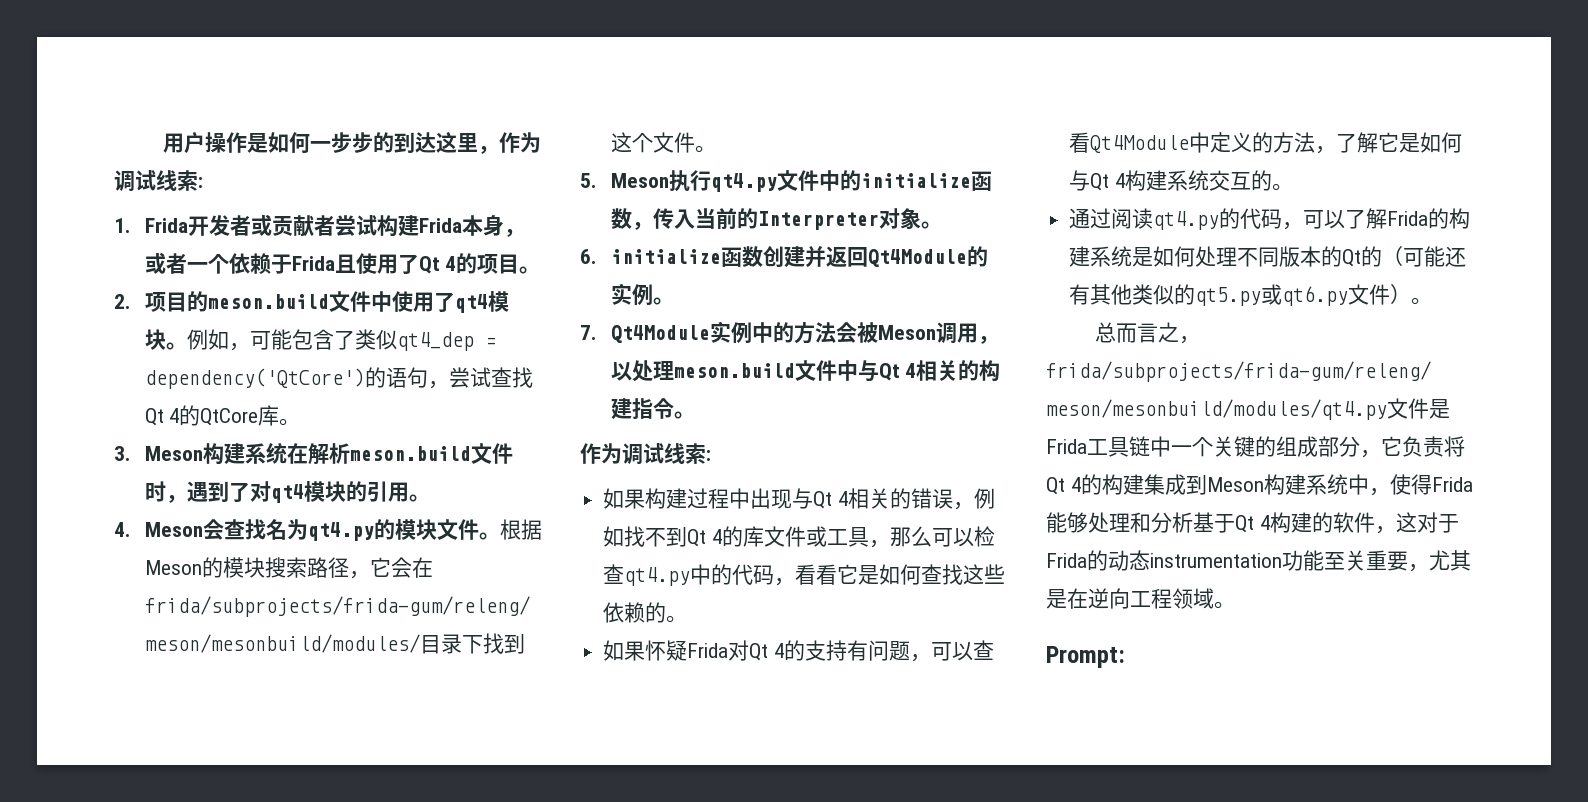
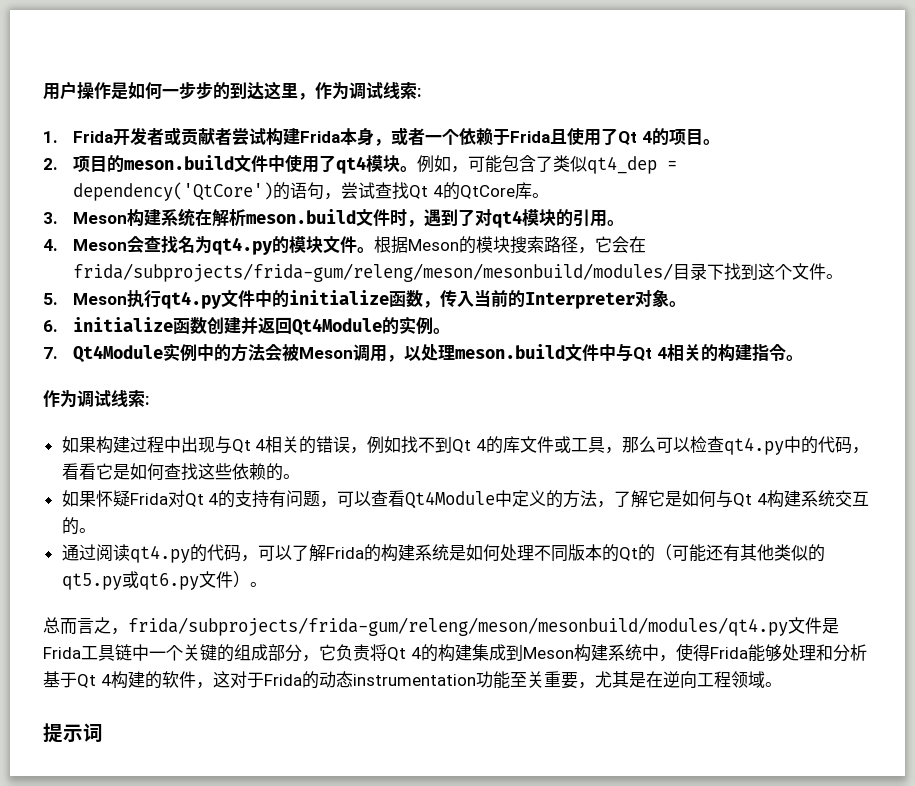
- Prompt:
+ 提示词

